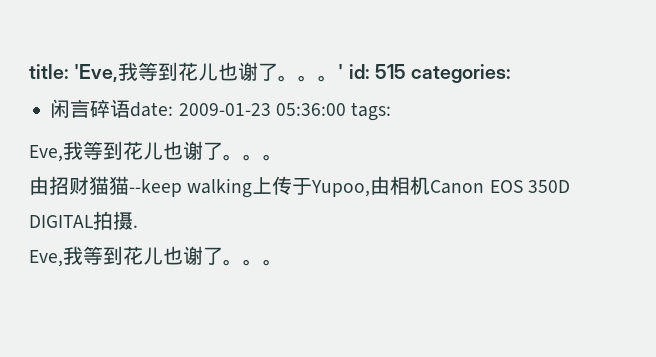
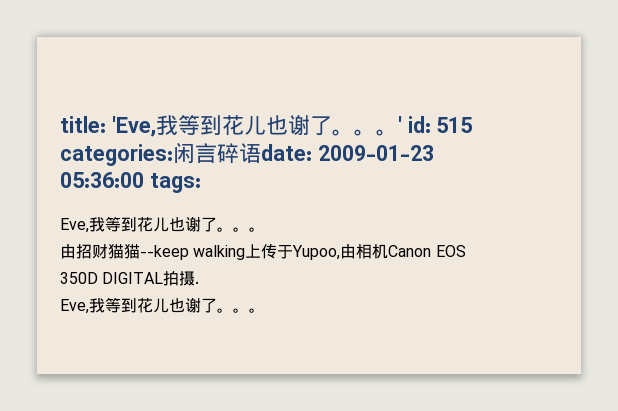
- ' id: 515 categories:
- 闲言碎语date: 2009-01-23 05:36:00 tags:
+ ' id: 515 categories:闲言碎语date: 2009-01-23 05:36:00 tags:

